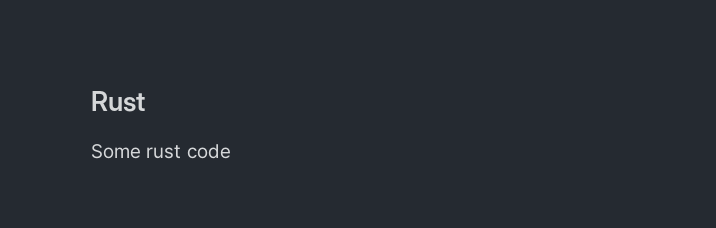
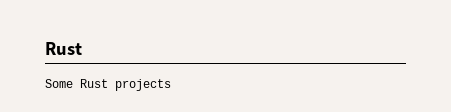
- Some rust code
+ Some Rust projects

